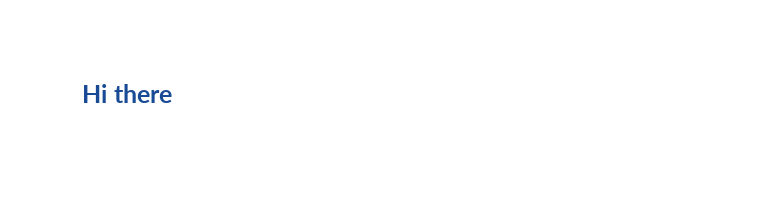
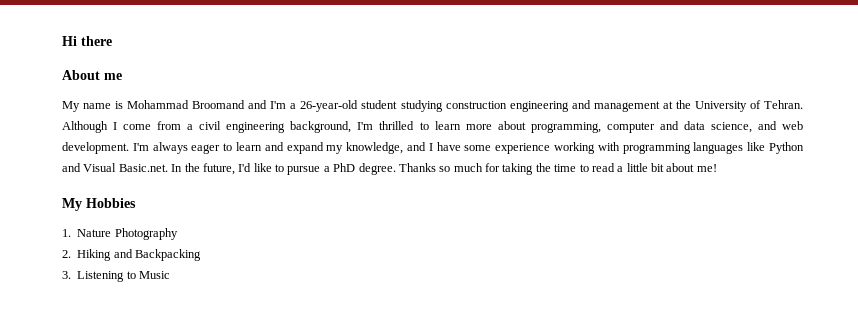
+ About me
+ My name is Mohammad Broomand and I'm a 26-year-old student studying construction engineering and management at the University of Tehran. Although I come from a civil engineering background, I'm thrilled to learn more about programming, computer and data science, and web development. I'm always eager to learn and expand my knowledge, and I have some experience working with programming languages like Python and Visual Basic.net. In the future, I'd like to pursue a PhD degree. Thanks so much for taking the time to read a little bit about me!
+ My Hobbies
+ 1. Nature Photography
+ 2. Hiking and Backpacking
+ 3. Listening to Music

